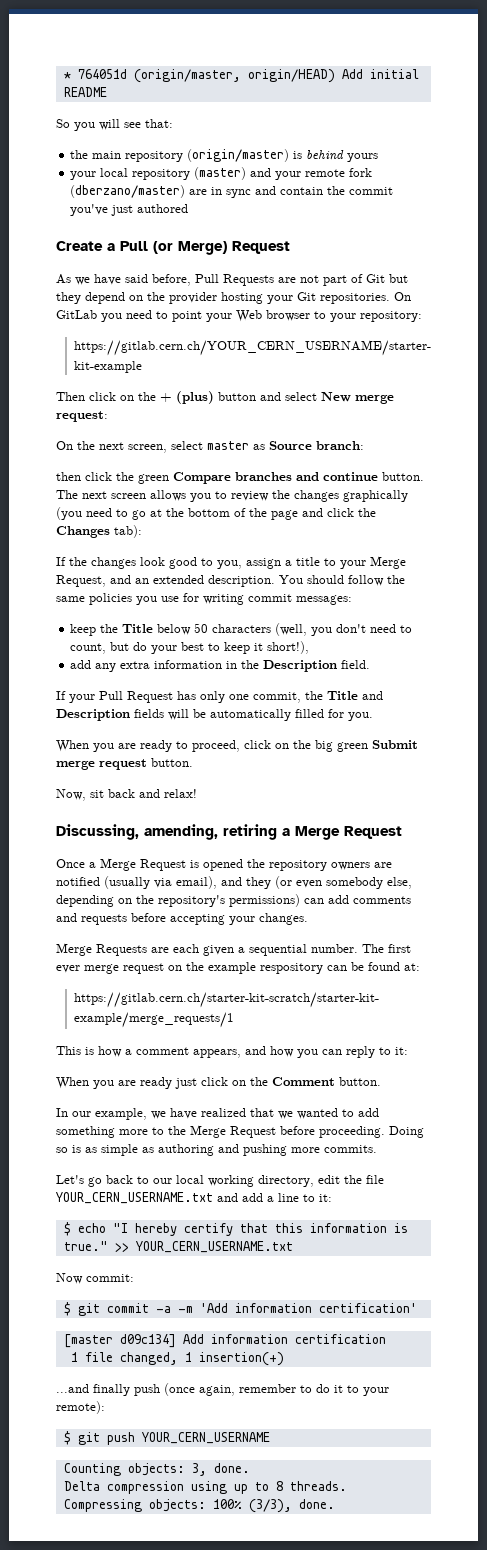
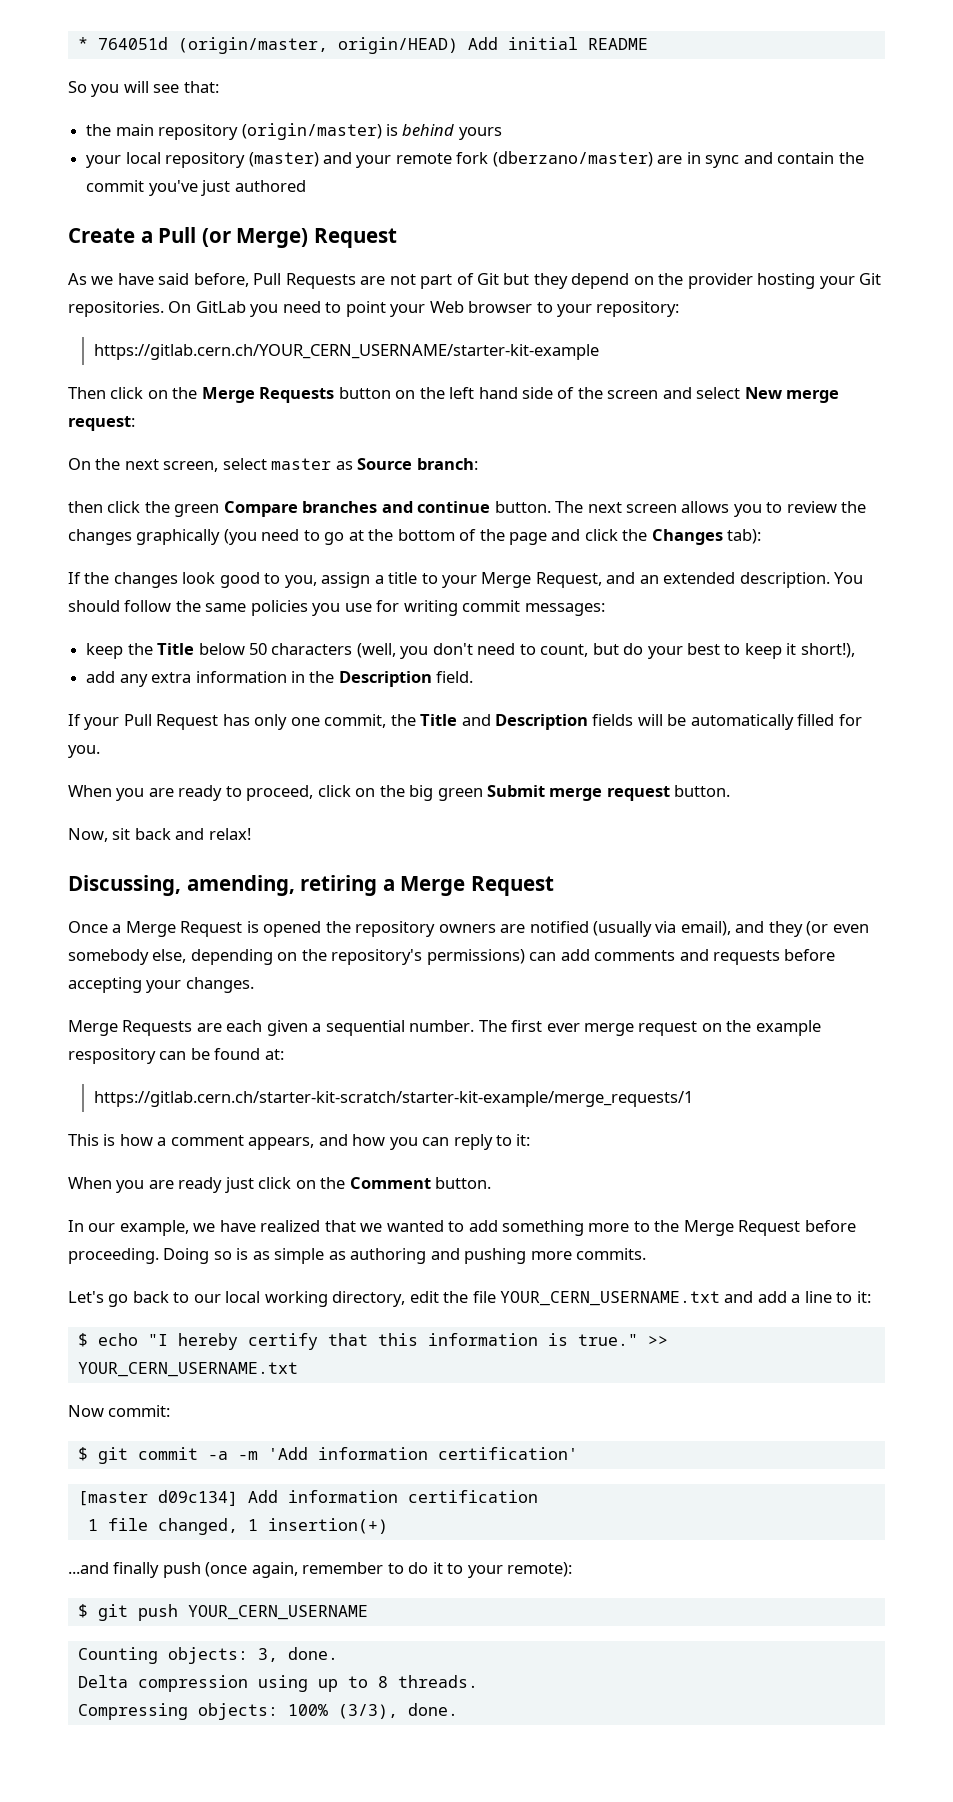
- Then click on the + (plus) button and select New merge request:
+ Then click on the Merge Requests button on the left hand side of the screen and select New merge request:

